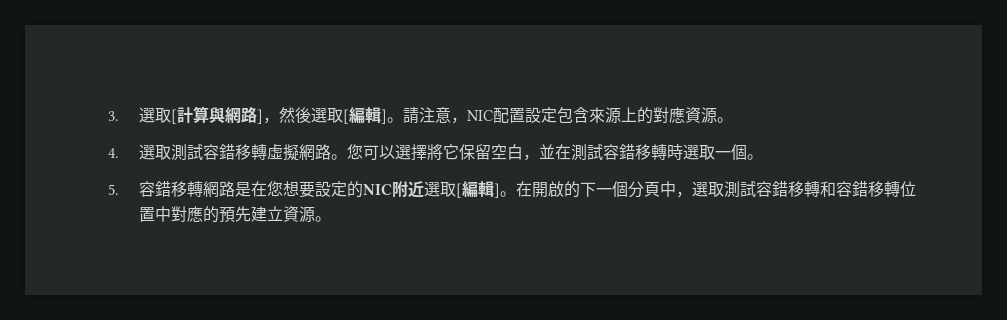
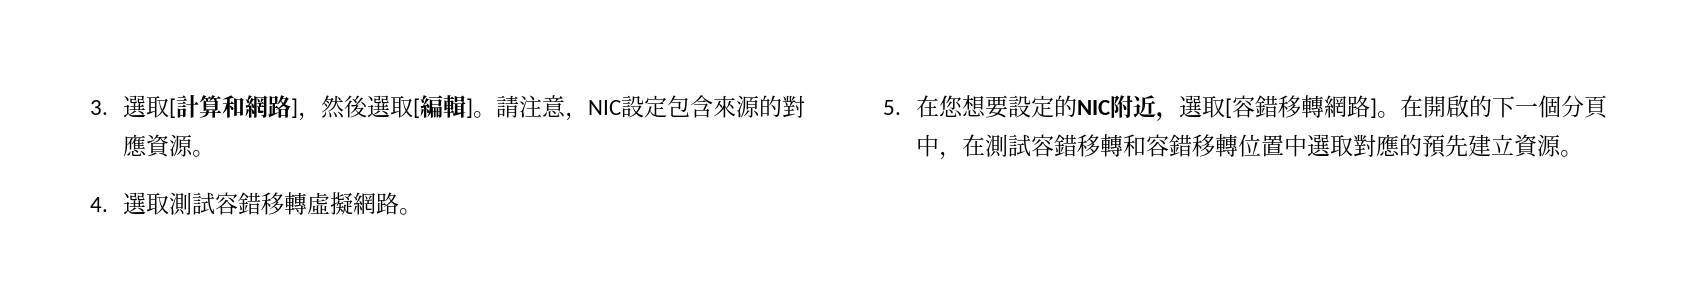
- 3.選取[計算與網路]，然後選取[編輯]。
+ 3.選取[計算和網路]，然後選取[編輯]。
- 請注意，NIC配置設定包含來源上的對應資源。
+ 請注意，NIC設定包含來源的對應資源。
- 4.選取測試容錯移轉虛擬網路。您可以選擇將它保留空白，並在測試容錯移轉時選取一個。
- 5.容錯移轉網路是在您想要設定的NIC附近選取[編輯]。
+ 4.選取測試容錯移轉虛擬網路。
+ 5.在您想要設定的NIC附近，選取[容錯移轉網路]。
- 在開啟的下一個分頁中，選取測試容錯移轉和容錯移轉位置中對應的預先建立資源。
+ 在開啟的下一個分頁中，在測試容錯移轉和容錯移轉位置中選取對應的預先建立資源。

